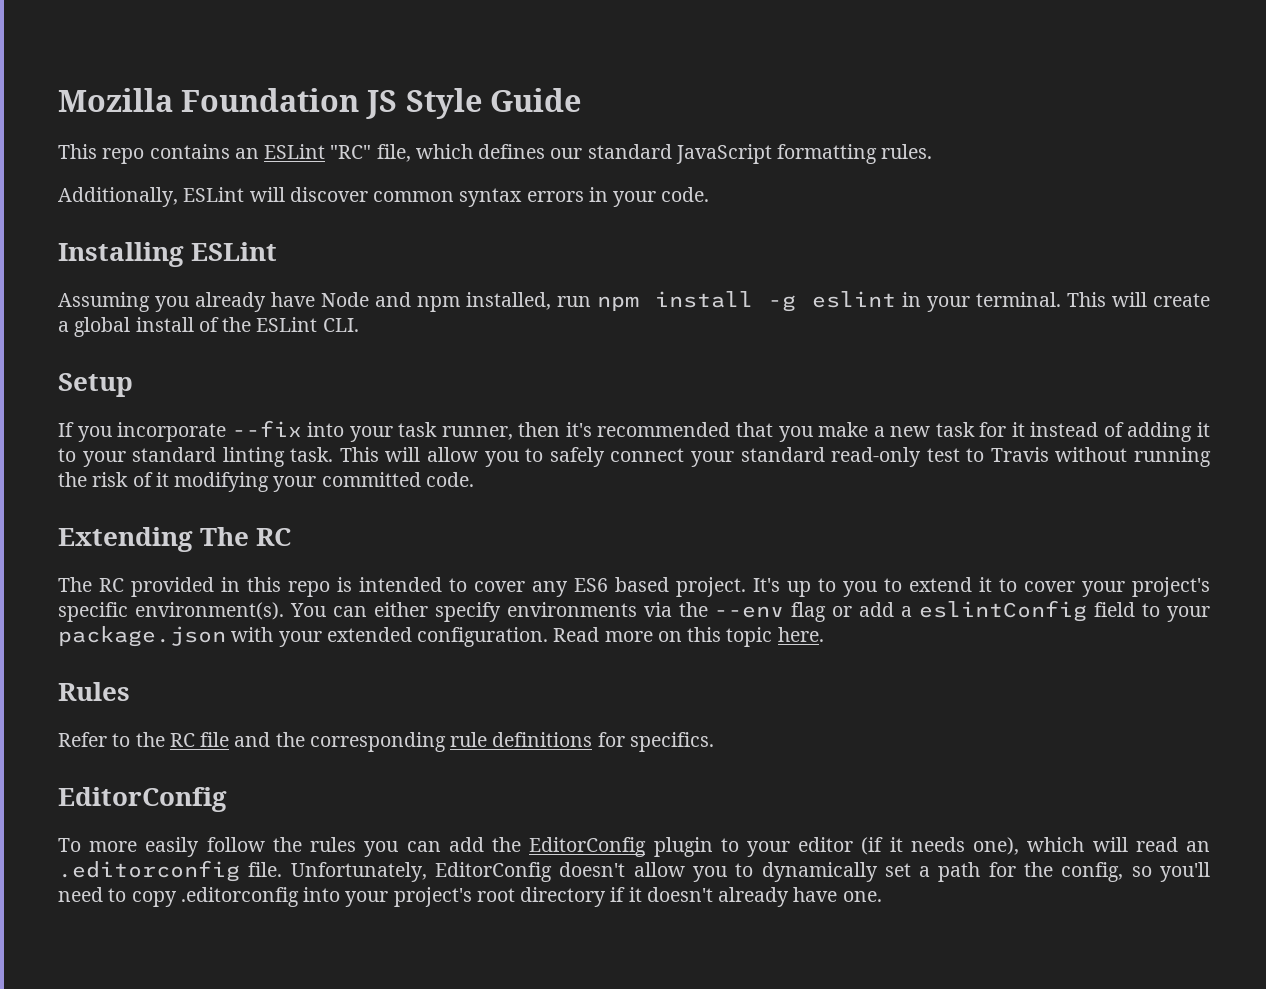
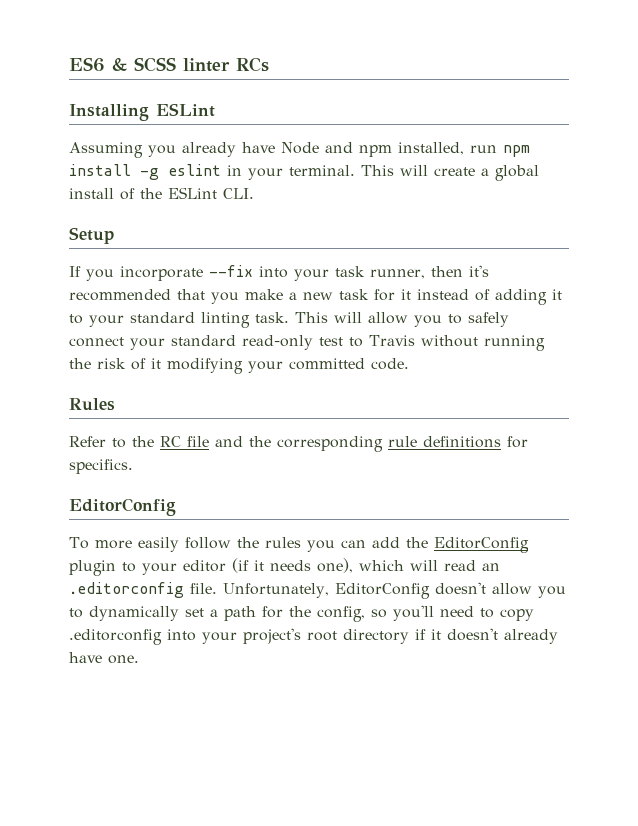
- Mozilla Foundation JS Style Guide
- This repo contains an ESLint "RC" file, which defines our standard JavaScript formatting rules.
- Additionally, ESLint will discover common syntax errors in your code.
+ ES6 & SCSS linter RCs
- Extending The RC
- The RC provided in this repo is intended to cover any ES6 based project. It's up to you to extend it to cover your project's specific environment(s). You can either specify environments via the --env flag or add a eslintConfig field to your package.json with your extended configuration. Read more on this topic here.

